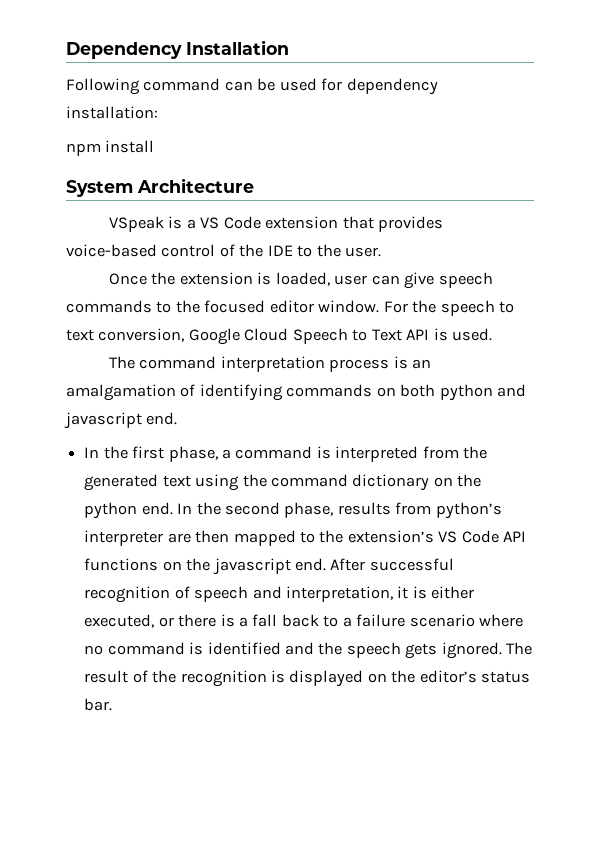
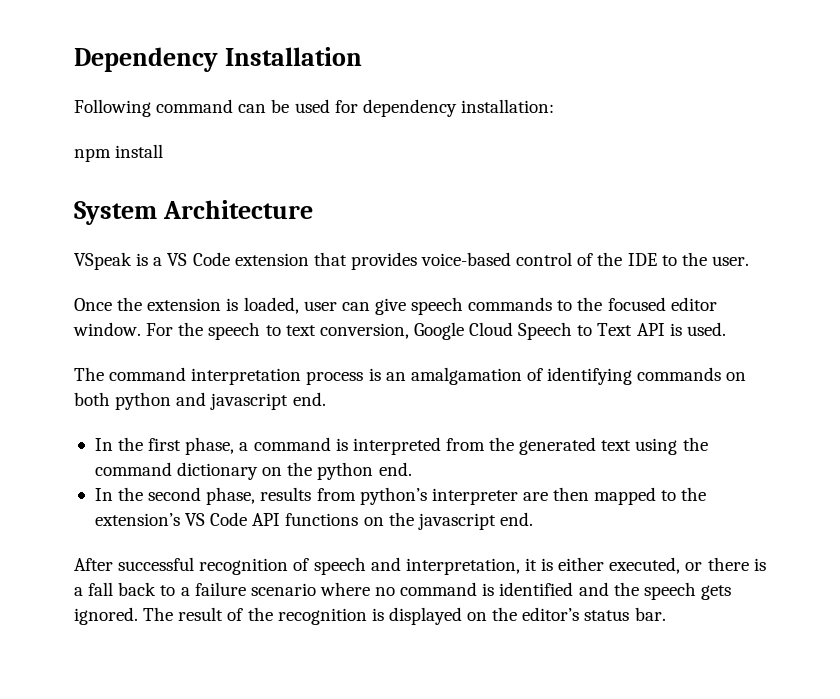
- In the first phase, a command is interpreted from the generated text using the command dictionary on the python end. In the second phase, results from python’s interpreter are then mapped to the extension’s VS Code API functions on the javascript end. After successful recognition of speech and interpretation, it is either executed, or there is a fall back to a failure scenario where no command is identified and the speech gets ignored.
+ In the first phase, a command is interpreted from the generated text using the command dictionary on the python end.
+ In the second phase, results from python’s interpreter are then mapped to the extension’s VS Code API functions on the javascript end.
+ After successful recognition of speech and interpretation, it is either executed, or there is a fall back to a failure scenario where no command is identified and the speech gets ignored.

